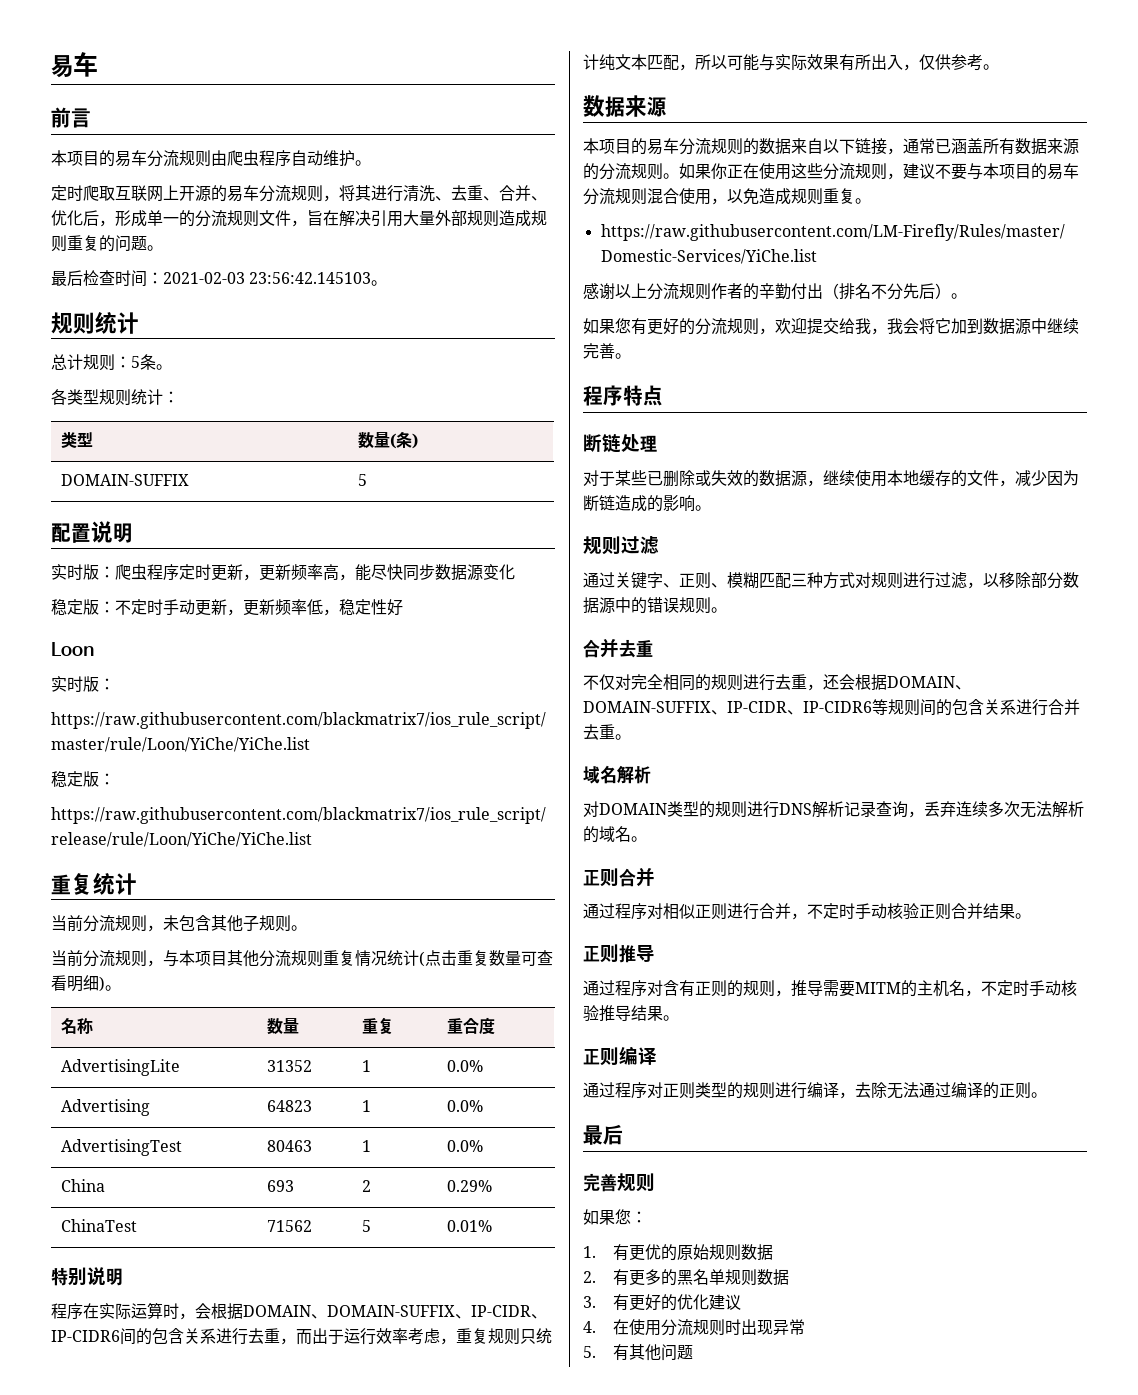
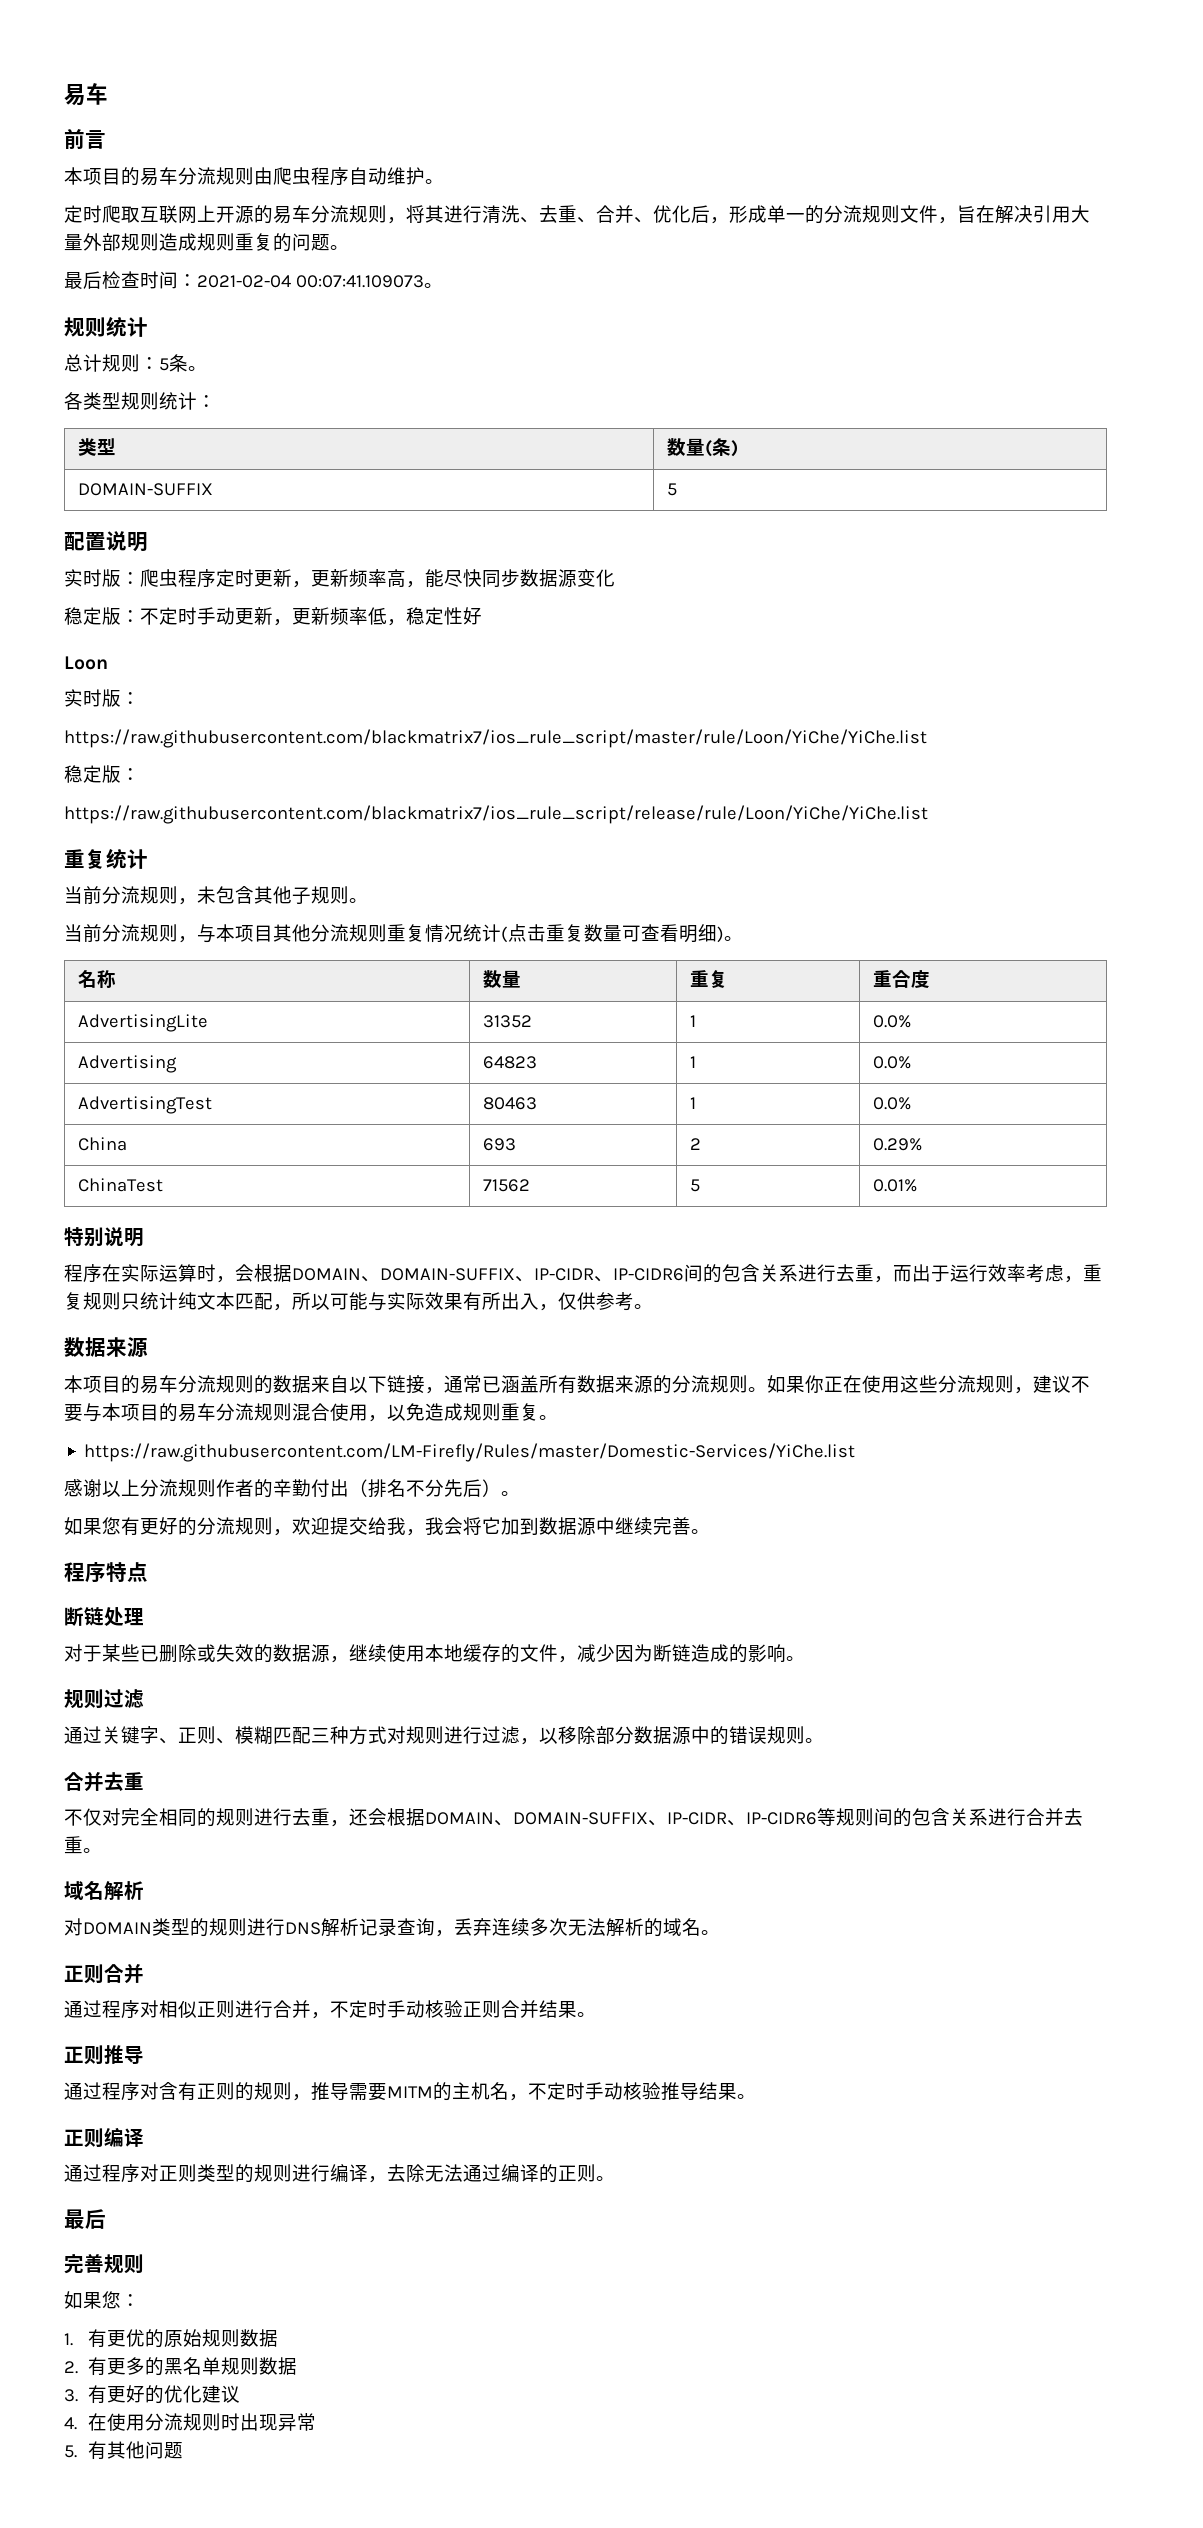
- 最后检查时间：2021-02-03 23:56:42.145103。
+ 最后检查时间：2021-02-04 00:07:41.109073。

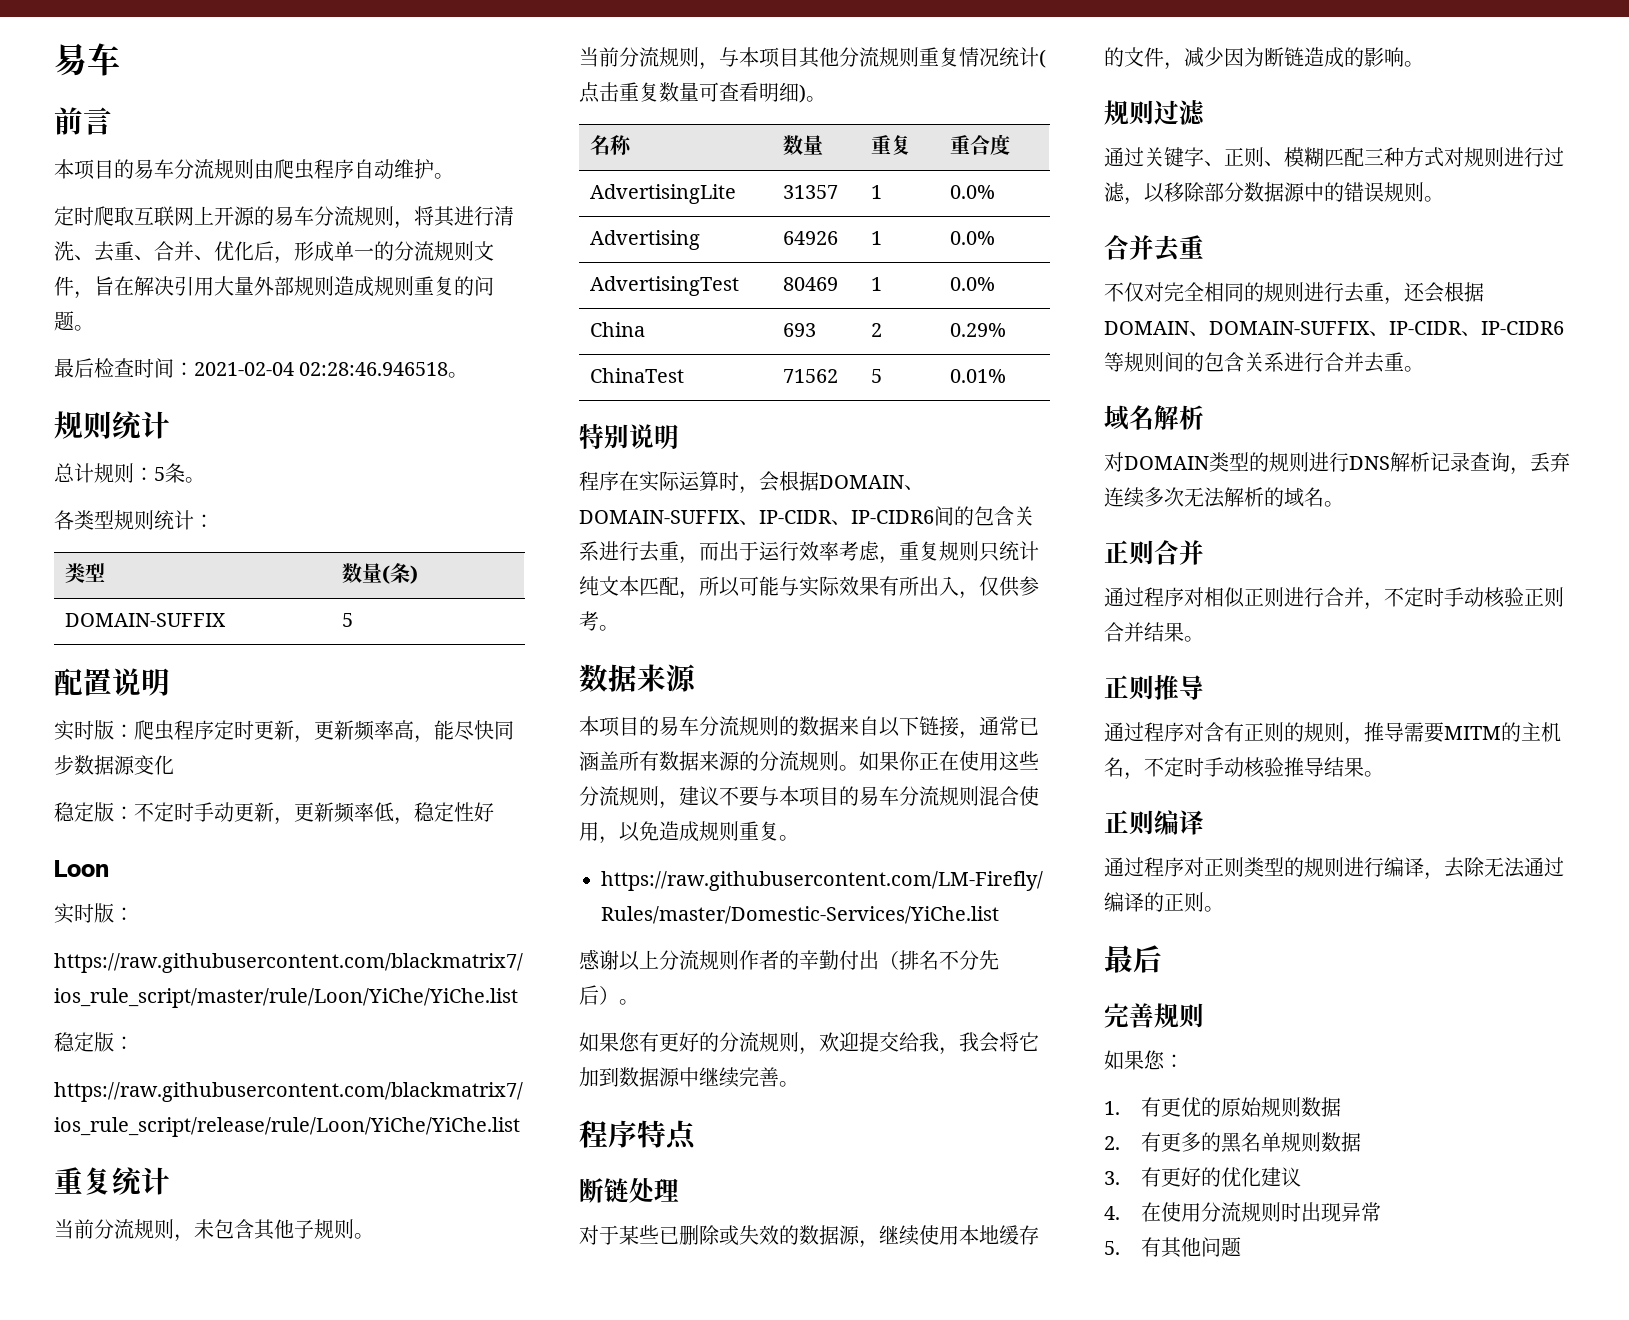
- 最后检查时间：2021-02-04 00:07:41.109073。
+ 最后检查时间：2021-02-04 02:28:46.946518。
- AdvertisingLite | 31352 | 1 | 0.0%
+ AdvertisingLite | 31357 | 1 | 0.0%
- Advertising | 64823 | 1 | 0.0%
+ Advertising | 64926 | 1 | 0.0%
- AdvertisingTest | 80463 | 1 | 0.0%
+ AdvertisingTest | 80469 | 1 | 0.0%

